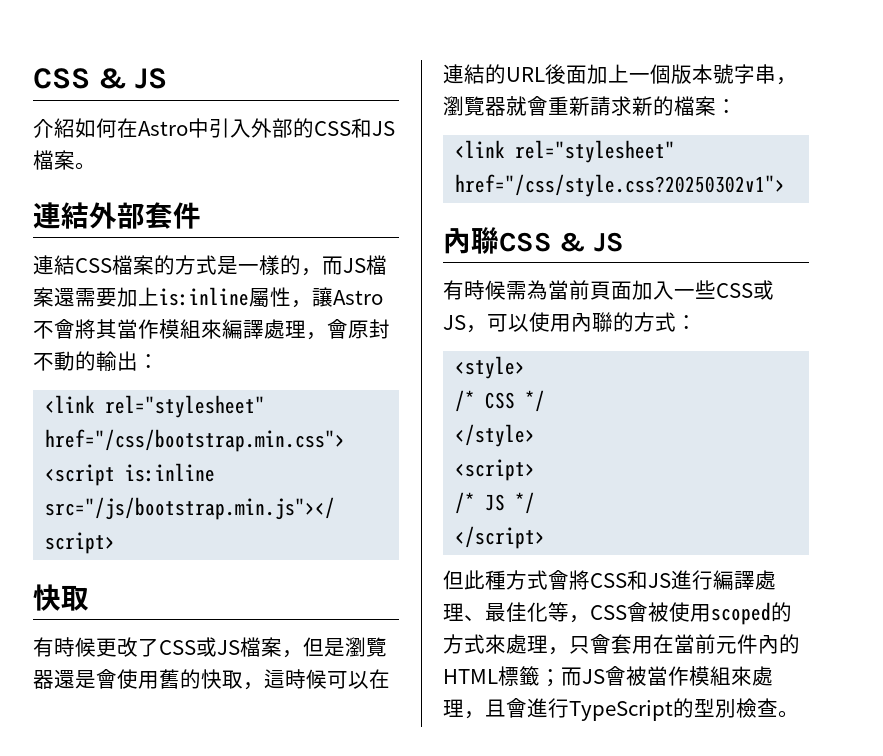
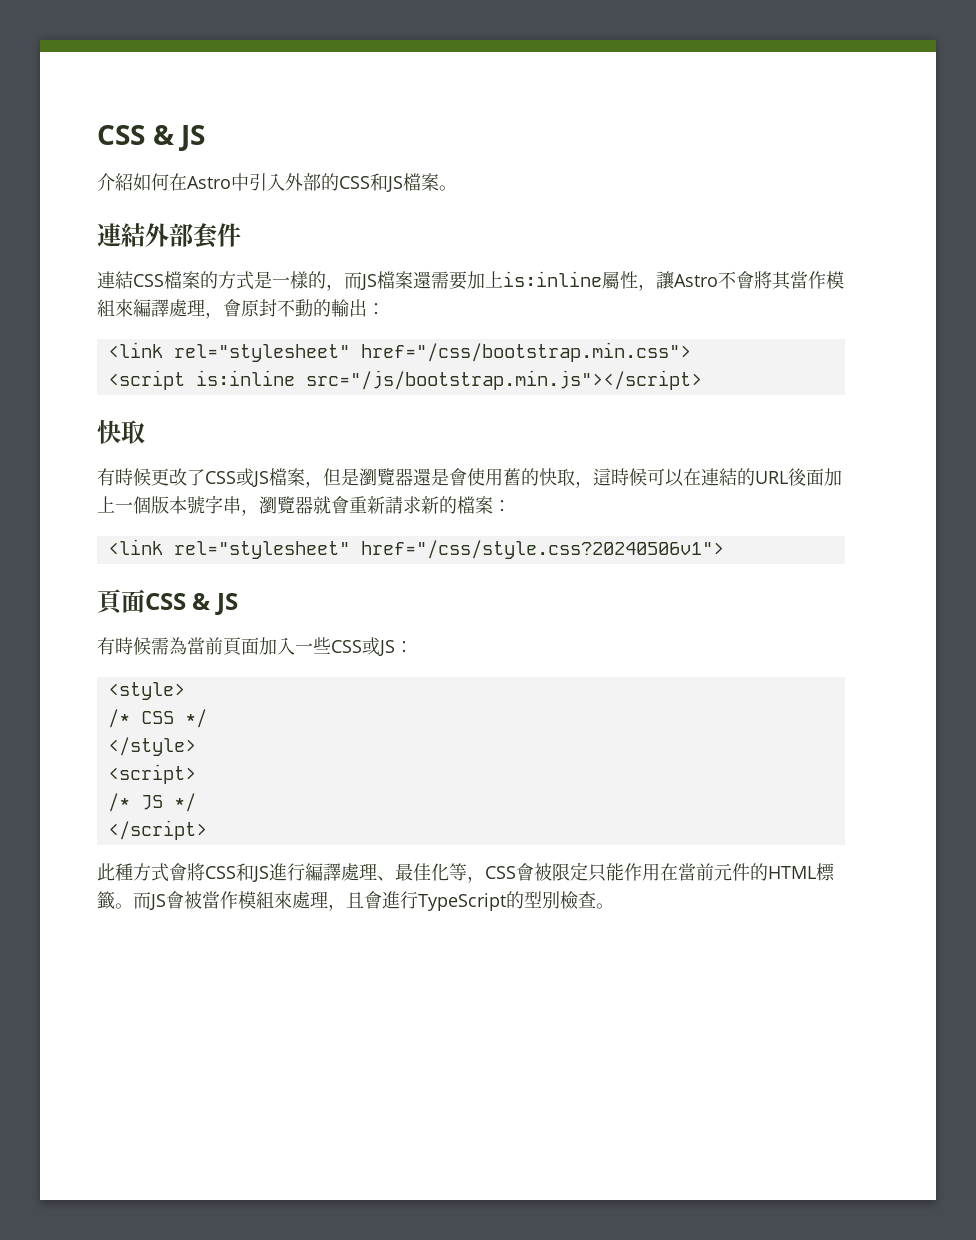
- <link rel="stylesheet" href="/css/style.css?20250302v1">
- 內聯CSS & JS
+ <link rel="stylesheet" href="/css/style.css?20240506v1">
+ 頁面CSS & JS
- 有時候需為當前頁面加入一些CSS或JS，可以使用內聯的方式：
+ 有時候需為當前頁面加入一些CSS或JS：
- 但此種方式會將CSS和JS進行編譯處理、最佳化等，CSS會被使用scoped的方式來處理，只會套用在當前元件內的HTML標籤；而JS會被當作模組來處理，且會進行TypeScript的型別檢查。
+ 此種方式會將CSS和JS進行編譯處理、最佳化等，CSS會被限定只能作用在當前元件的HTML標籤。而JS會被當作模組來處理，且會進行TypeScript的型別檢查。

